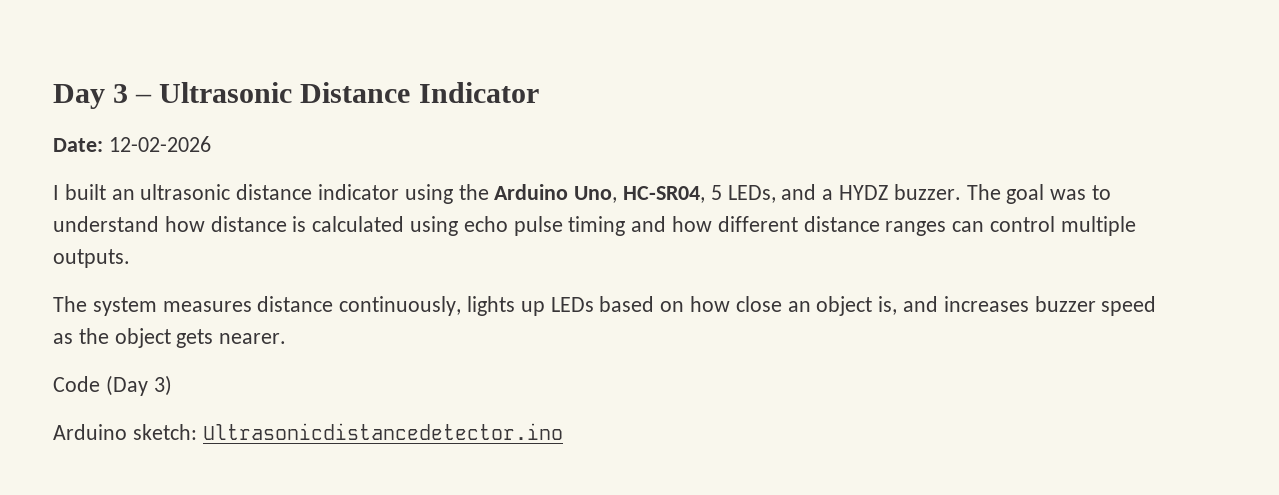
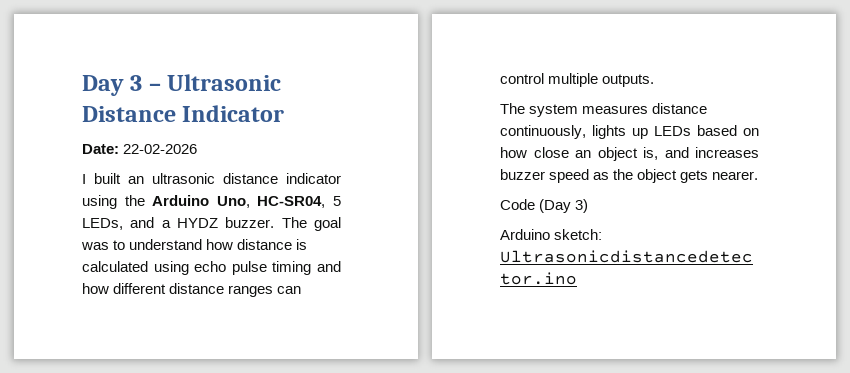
- Date: 12-02-2026
+ Date: 22-02-2026

